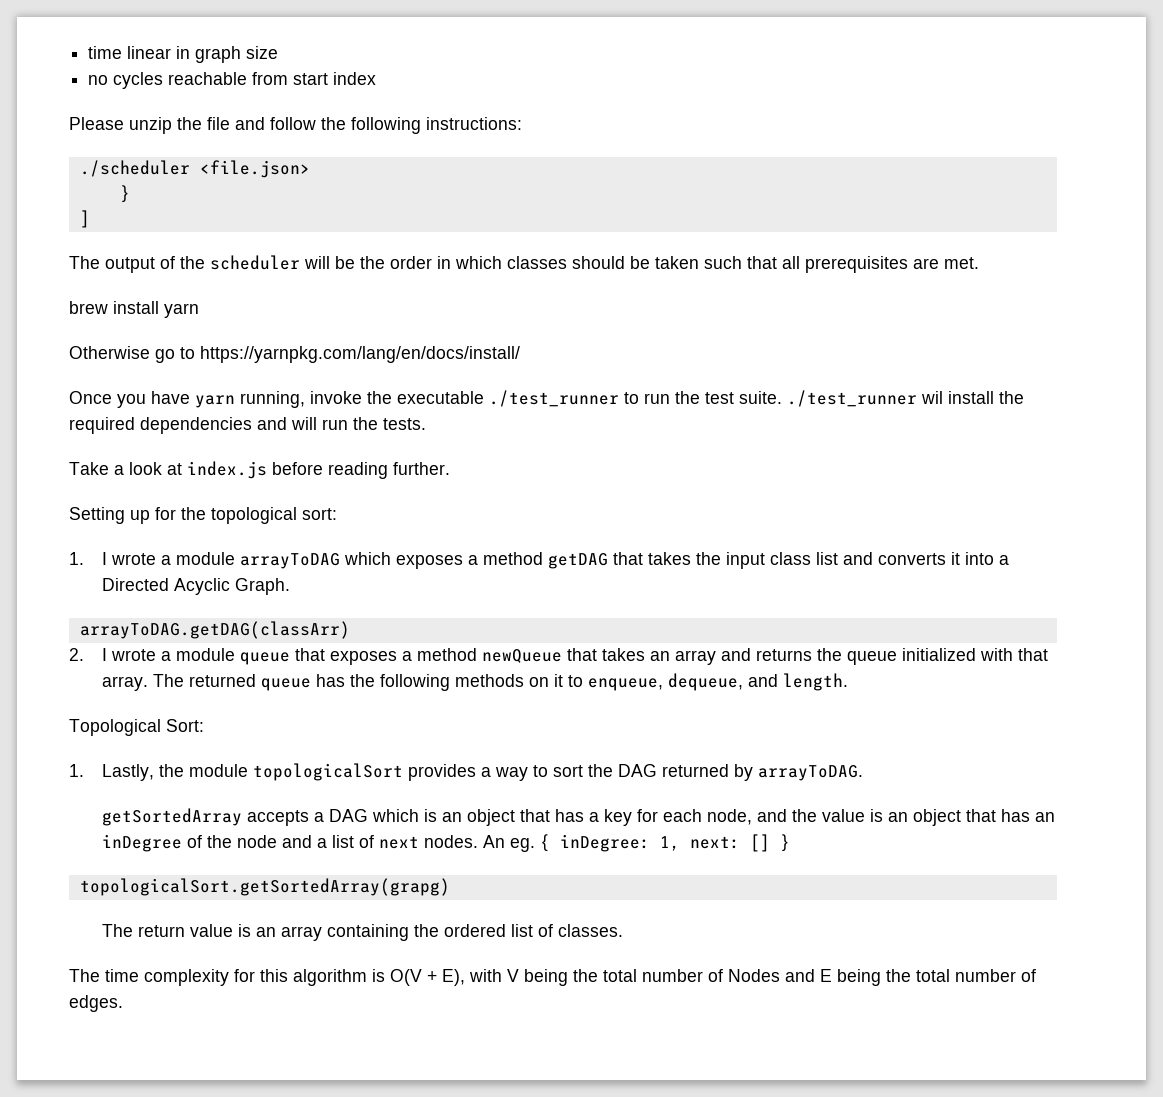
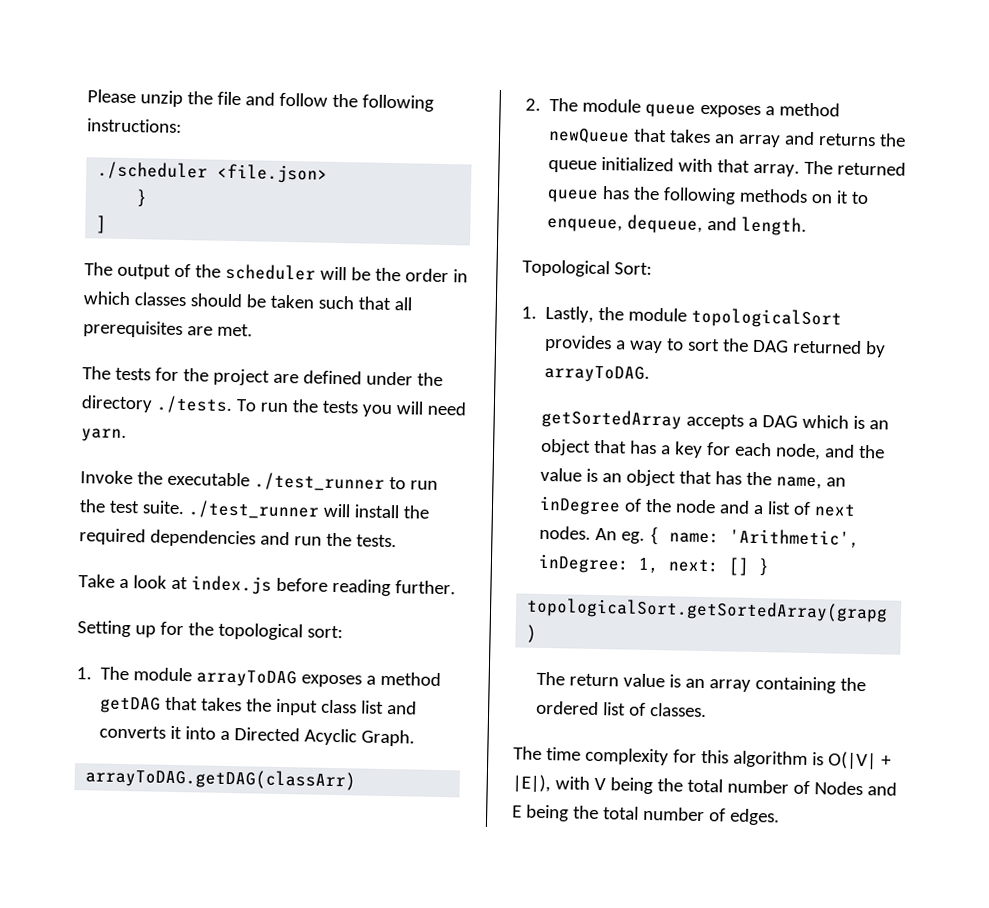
- time linear in graph size
- no cycles reachable from start index
- brew install yarn
- Otherwise go to https://yarnpkg.com/lang/en/docs/install/
- Once you have yarn running, invoke the executable ./test_runner to run the test suite. ./test_runner wil install the required dependencies and will run the tests.
+ The tests for the project are defined under the directory ./tests. To run the tests you will need yarn.
+ Invoke the executable ./test_runner to run the test suite. ./test_runner will install the required dependencies and run the tests.
- 1. I wrote a module arrayToDAG which exposes a method getDAG that takes the input class list and converts it into a Directed Acyclic Graph.
+ 1. The module arrayToDAG exposes a method getDAG that takes the input class list and converts it into a Directed Acyclic Graph.
- 2. I wrote a module queue that exposes a method newQueue that takes an array and returns the queue initialized with that array.
+ 2. The module queue exposes a method newQueue that takes an array and returns the queue initialized with that array.
- getSortedArray accepts a DAG which is an object that has a key for each node, and the value is an object that has an inDegree of the node and a list of next nodes.
+ getSortedArray accepts a DAG which is an object that has a key for each node, and the value is an object that has the name, an inDegree of the node and a list of next nodes.
- An eg. { inDegree: 1, next: [] }
+ An eg. { name: 'Arithmetic', inDegree: 1, next: [] }
- The time complexity for this algorithm is O(V + E), with V being the total number of Nodes and E being the total number of edges.
+ The time complexity for this algorithm is O(|V| + |E|), with V being the total number of Nodes and E being the total number of edges.

